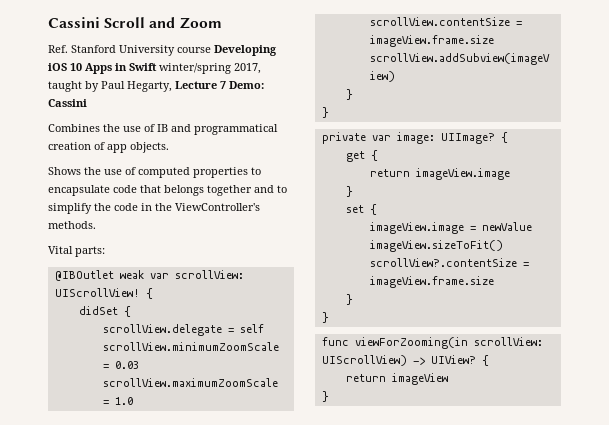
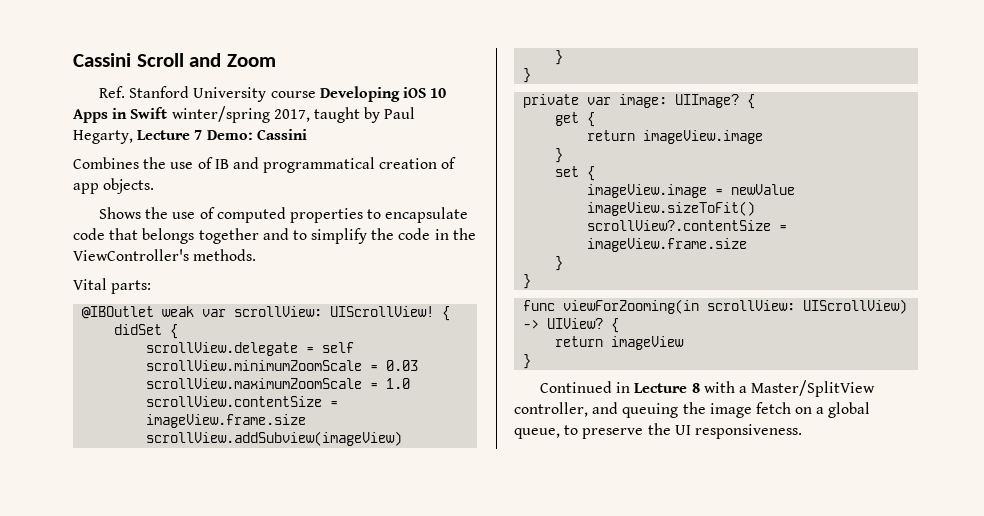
+ Continued in Lecture 8 with a Master/SplitView controller, and queuing the image fetch on a global queue, to preserve the UI responsiveness.

